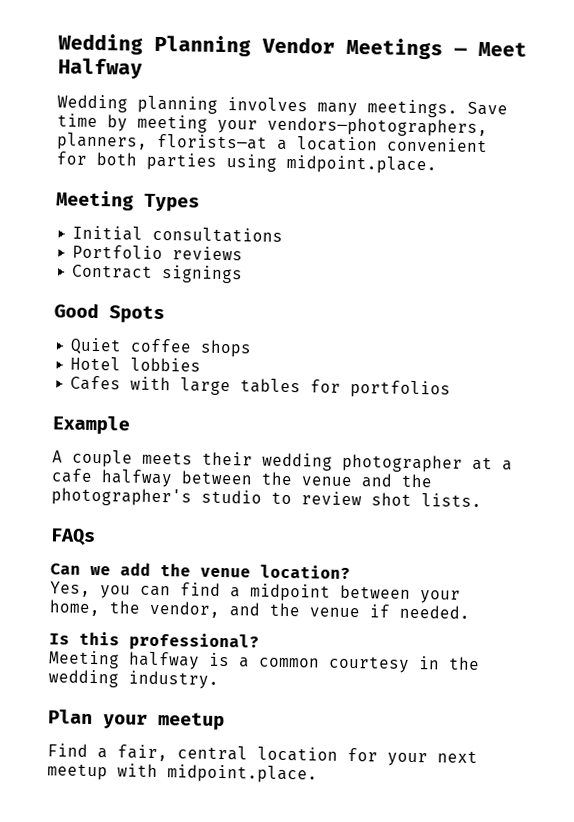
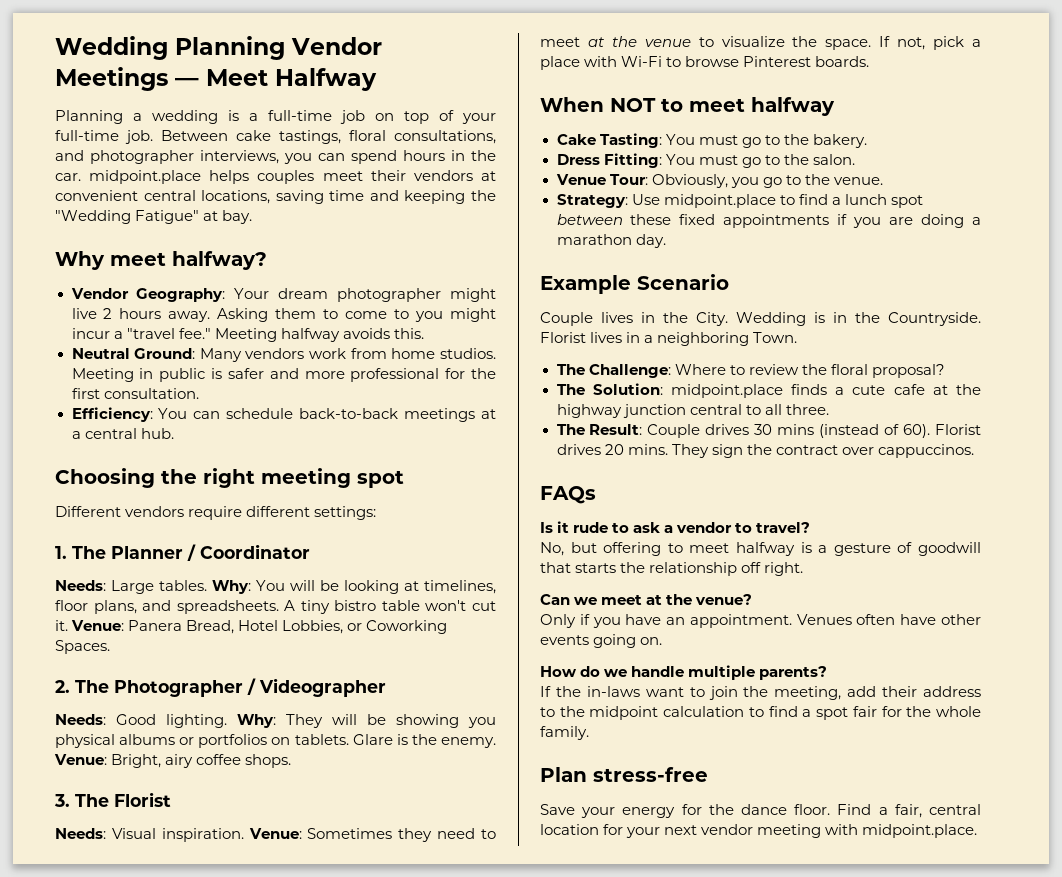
- Wedding planning involves many meetings. Save time by meeting your vendors—photographers, planners, florists—at a location convenient for both parties using midpoint.place.
- Meeting Types
- Initial consultations
- Portfolio reviews
- Contract signings
- Good Spots
- Quiet coffee shops
- Hotel lobbies
- Cafes with large tables for portfolios
- Example
- A couple meets their wedding photographer at a cafe halfway between the venue and the photographer's studio to review shot lists.
+ Planning a wedding is a full-time job on top of your full-time job. Between cake tastings, floral consultations, and photographer interviews, you can spend hours in the car. midpoint.place helps couples meet their vendors at convenient central locations, saving time and keeping the "Wedding Fatigue" at bay.
+ Why meet halfway?
+ Vendor Geography: Your dream photographer might live 2 hours away. Asking them to come to you might incur a "travel fee." Meeting halfway avoids this.
+ Neutral Ground: Many vendors work from home studios. Meeting in public is safer and more professional for the first consultation.
+ Efficiency: You can schedule back-to-back meetings at a central hub.
+ Choosing the right meeting spot
+ Different vendors require different settings:
+ 1. The Planner / Coordinator
+ Needs: Large tables. Why: You will be looking at timelines, floor plans, and spreadsheets. A tiny bistro table won't cut it. Venue: Panera Bread, Hotel Lobbies, or Coworking Spaces.
+ 2. The Photographer / Videographer
+ Needs: Good lighting. Why: They will be showing you physical albums or portfolios on tablets. Glare is the enemy. Venue: Bright, airy coffee shops.
+ 3. The Florist
+ Needs: Visual inspiration. Venue: Sometimes they need to meet at the venue to visualize the space. If not, pick a place with Wi-Fi to browse Pinterest boards.
+ When NOT to meet halfway
+ Cake Tasting: You must go to the bakery.
+ Dress Fitting: You must go to the salon.
+ Venue Tour: Obviously, you go to the venue.
+ Strategy: Use midpoint.place to find a lunch spot between these fixed appointments if you are doing a marathon day.
+ Example Scenario
+ Couple lives in the City. Wedding is in the Countryside. Florist lives in a neighboring Town.
+ The Challenge: Where to review the floral proposal?
+ The Solution: midpoint.place finds a cute cafe at the highway junction central to all three.
+ The Result: Couple drives 30 mins (instead of 60). Florist drives 20 mins. They sign the contract over cappuccinos.
  FAQs
- Can we add the venue location?
- Yes, you can find a midpoint between your home, the vendor, and the venue if needed.
- Is this professional?
- Meeting halfway is a common courtesy in the wedding industry.
- Plan your meetup
- Find a fair, central location for your next meetup with midpoint.place.
+ Is it rude to ask a vendor to travel?
+ No, but offering to meet halfway is a gesture of goodwill that starts the relationship off right.
+ Can we meet at the venue?
+ Only if you have an appointment. Venues often have other events going on.
+ How do we handle multiple parents?
+ If the in-laws want to join the meeting, add their address to the midpoint calculation to find a spot fair for the whole family.
+ Plan stress-free
+ Save your energy for the dance floor. Find a fair, central location for your next vendor meeting with midpoint.place.

